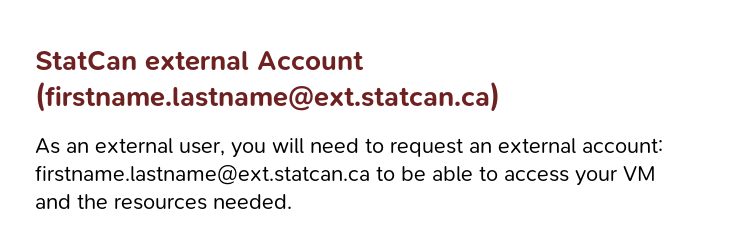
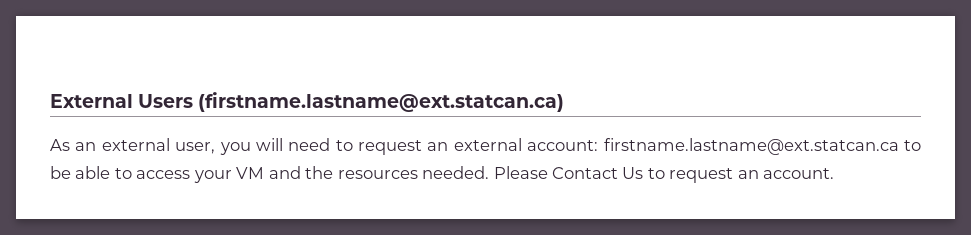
- StatCan external Account (firstname.lastname@ext.statcan.ca)
+ External Users (firstname.lastname@ext.statcan.ca)
+ Please Contact Us to request an account.

